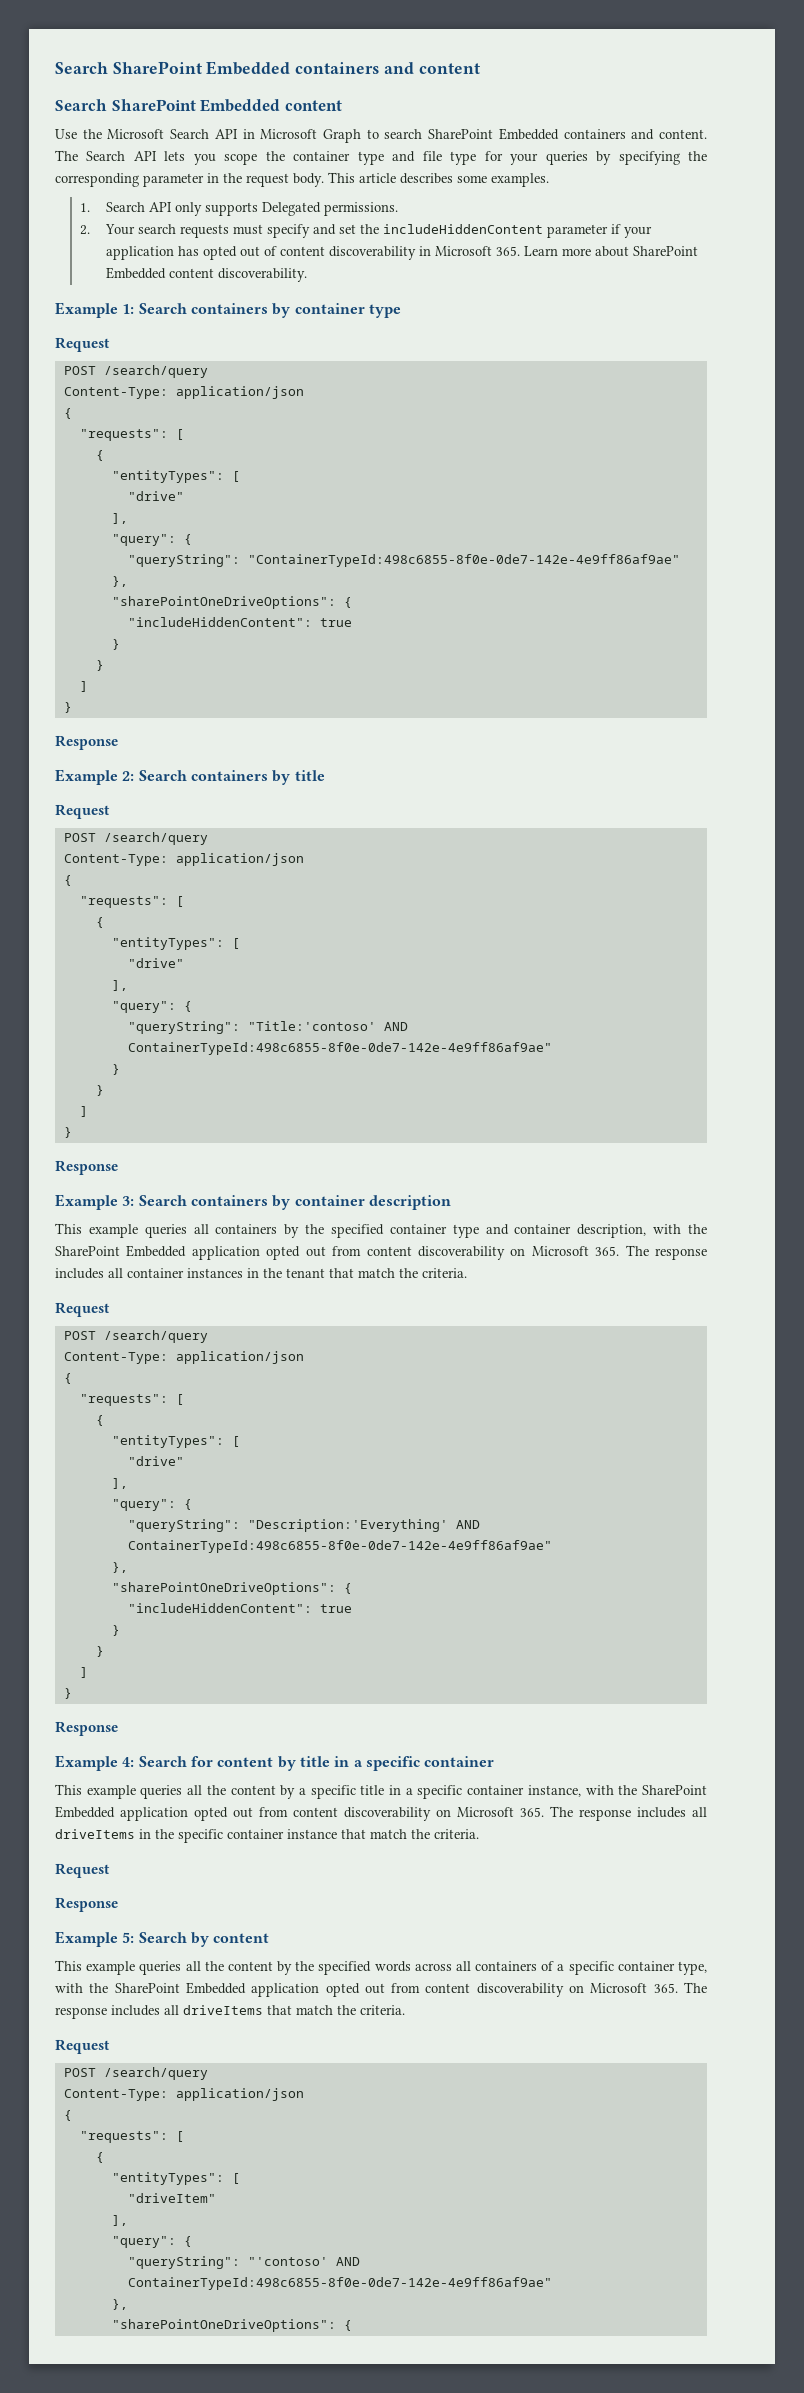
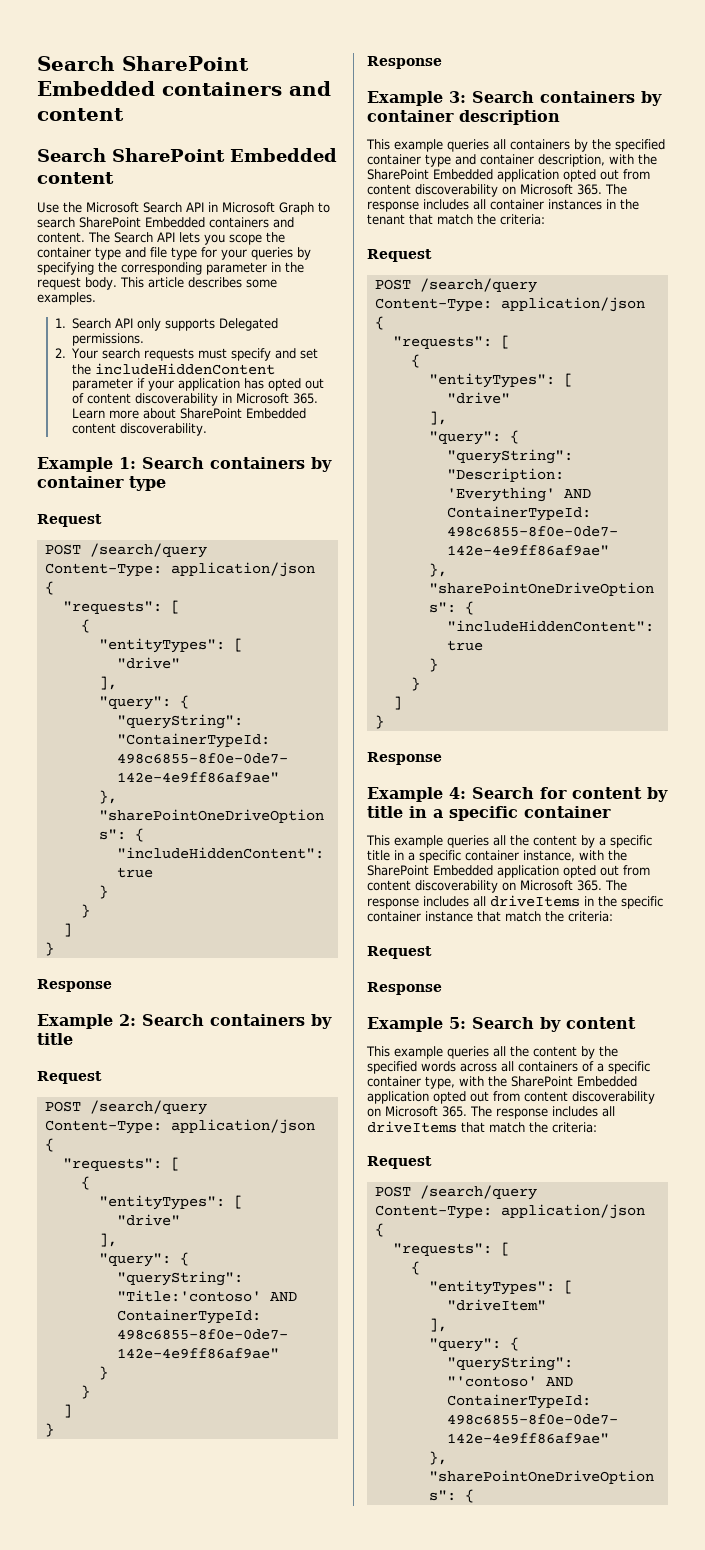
- This example queries all containers by the specified container type and container description, with the SharePoint Embedded application opted out from content discoverability on Microsoft 365. The response includes all container instances in the tenant that match the criteria.
+ This example queries all containers by the specified container type and container description, with the SharePoint Embedded application opted out from content discoverability on Microsoft 365. The response includes all container instances in the tenant that match the criteria:
- This example queries all the content by a specific title in a specific container instance, with the SharePoint Embedded application opted out from content discoverability on Microsoft 365. The response includes all driveItems in the specific container instance that match the criteria.
+ This example queries all the content by a specific title in a specific container instance, with the SharePoint Embedded application opted out from content discoverability on Microsoft 365. The response includes all driveItems in the specific container instance that match the criteria:
- This example queries all the content by the specified words across all containers of a specific container type, with the SharePoint Embedded application opted out from content discoverability on Microsoft 365. The response includes all driveItems that match the criteria.
+ This example queries all the content by the specified words across all containers of a specific container type, with the SharePoint Embedded application opted out from content discoverability on Microsoft 365. The response includes all driveItems that match the criteria:

